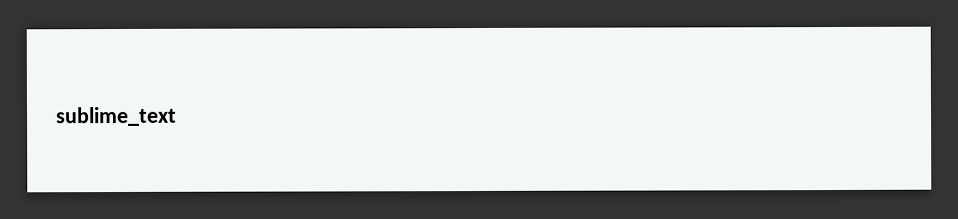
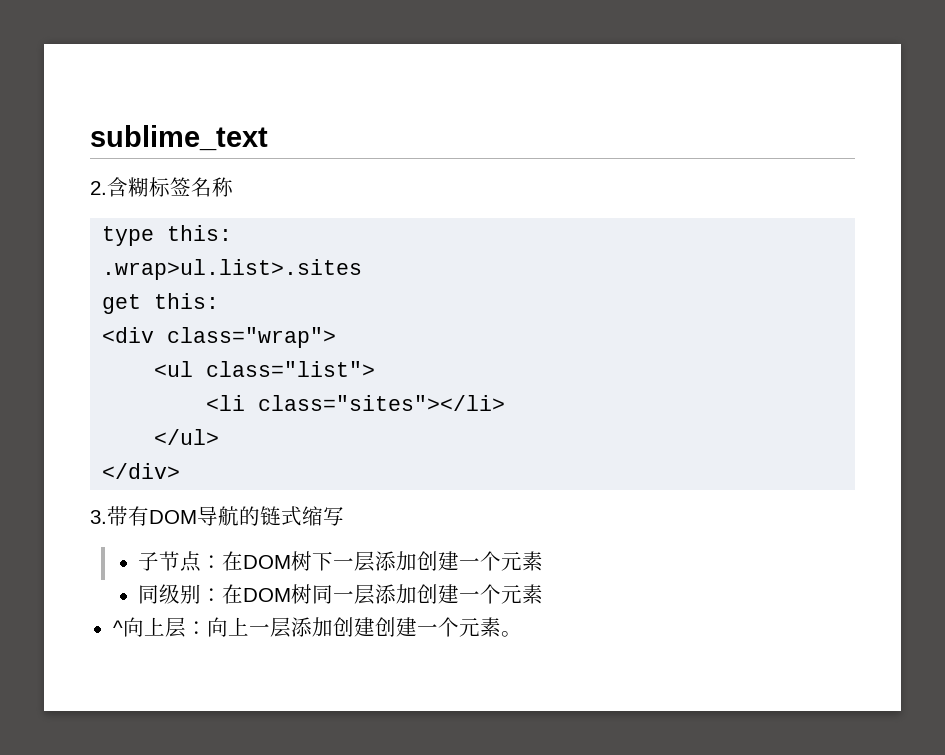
+ 2.含糊标签名称
+ type this:
+ .wrap>ul.list>.sites
+ get this:
+ <div class="wrap">
+ <ul class="list">
+ <li class="sites"></li>
+ </ul>
+ </div>
+ 3.带有DOM导航的链式缩写
+ 子节点：在DOM树下一层添加创建一个元素
+ 同级别：在DOM树同一层添加创建一个元素
+ ^向上层：向上一层添加创建创建一个元素。

